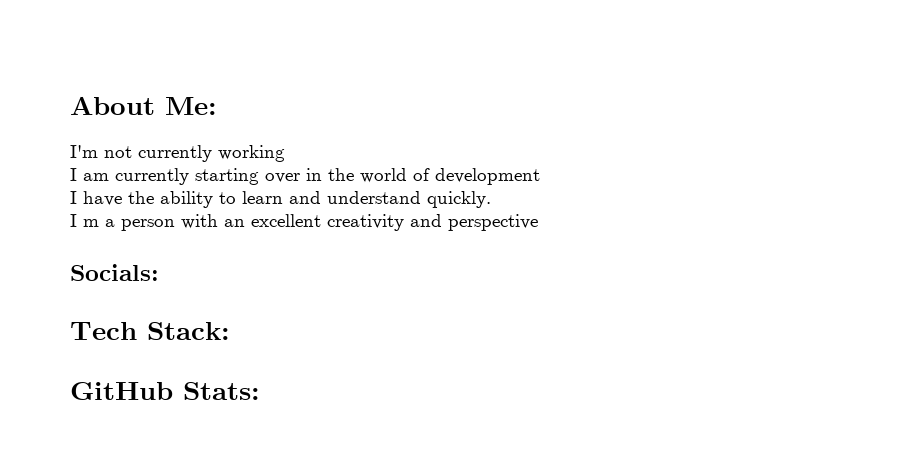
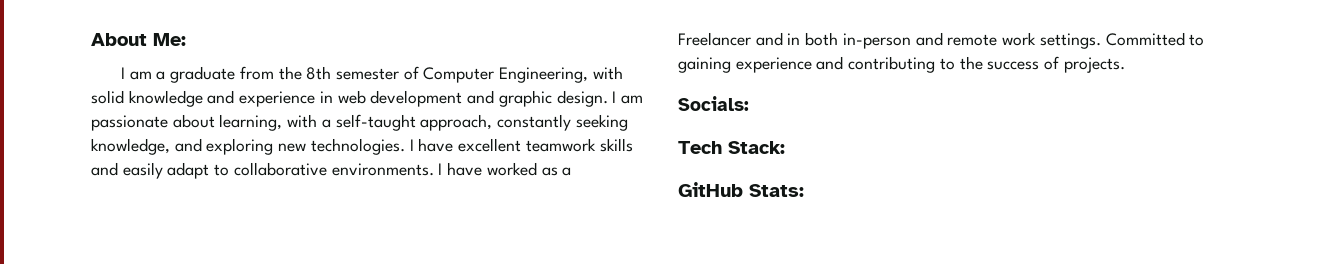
- I'm not currently working
- I am currently starting over in the world of development
- I have the ability to learn and understand quickly.
- I m a person with an excellent creativity and perspective
+ I am a graduate from the 8th semester of Computer Engineering, with solid knowledge and experience in web development and graphic design. I am passionate about learning, with a self-taught approach, constantly seeking knowledge, and exploring new technologies. I have excellent teamwork skills and easily adapt to collaborative environments. I have worked as a Freelancer and in both in-person and remote work settings. Committed to gaining experience and contributing to the success of projects.

